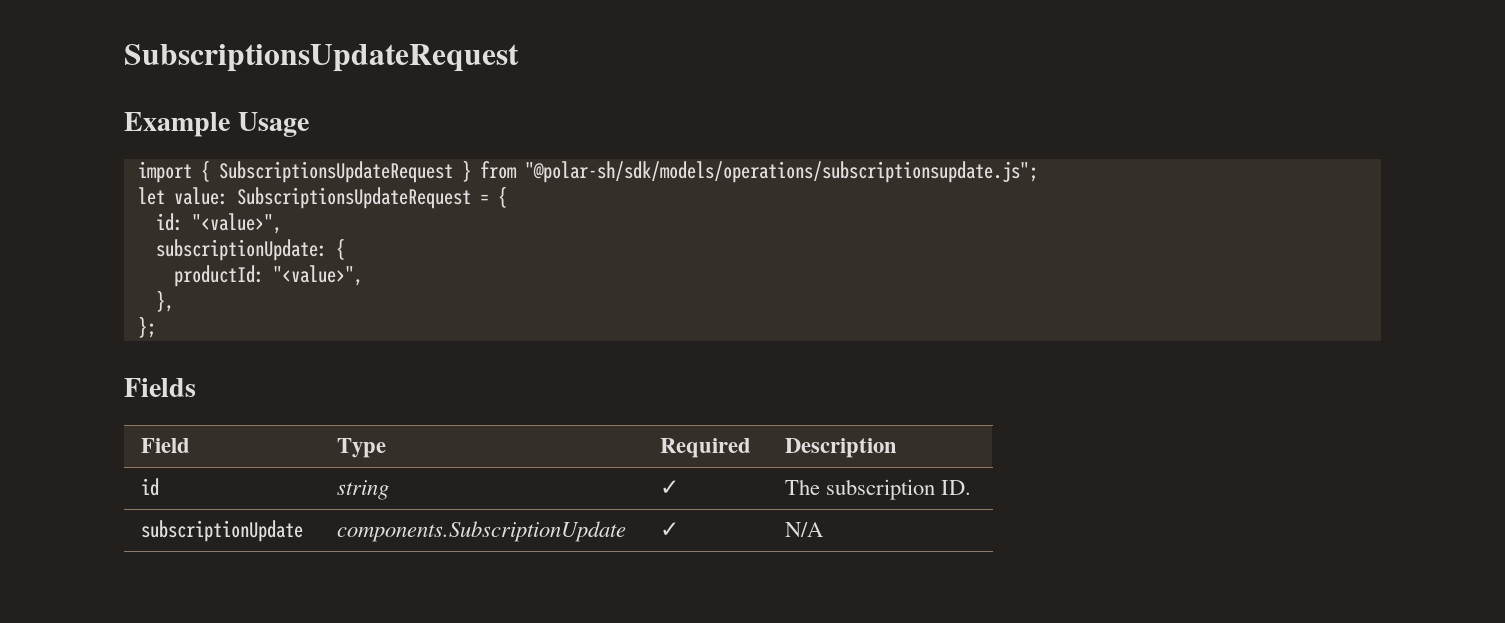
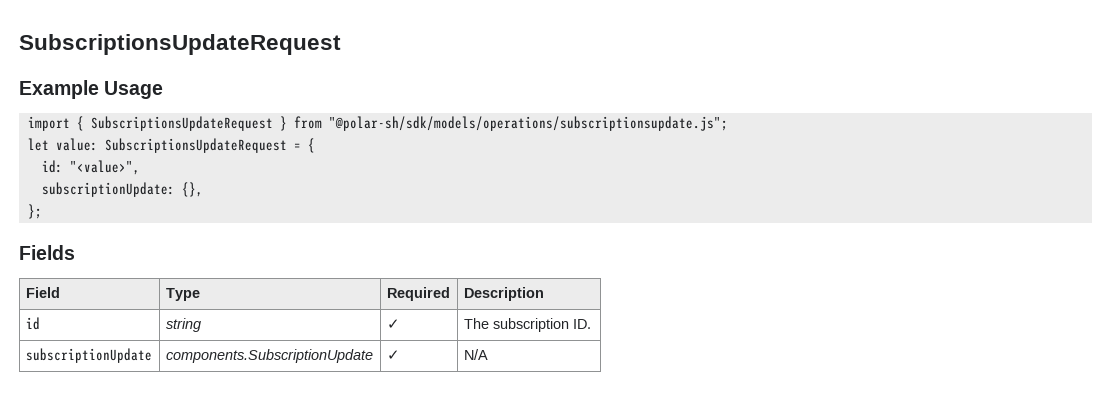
- subscriptionUpdate: {
- productId: "<value>",
- },
+ subscriptionUpdate: {},

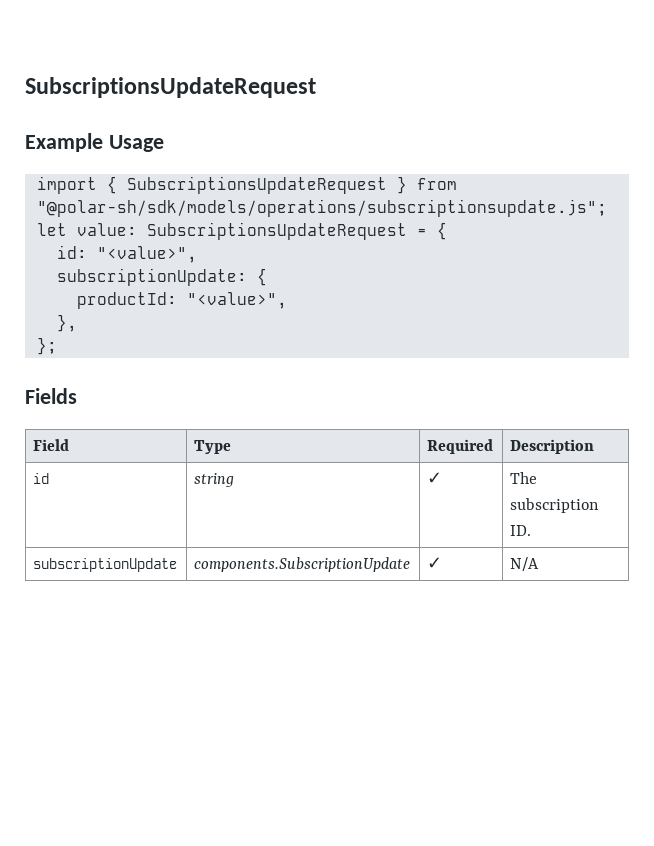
- subscriptionUpdate: {},
+ subscriptionUpdate: {
+ productId: "<value>",
+ },

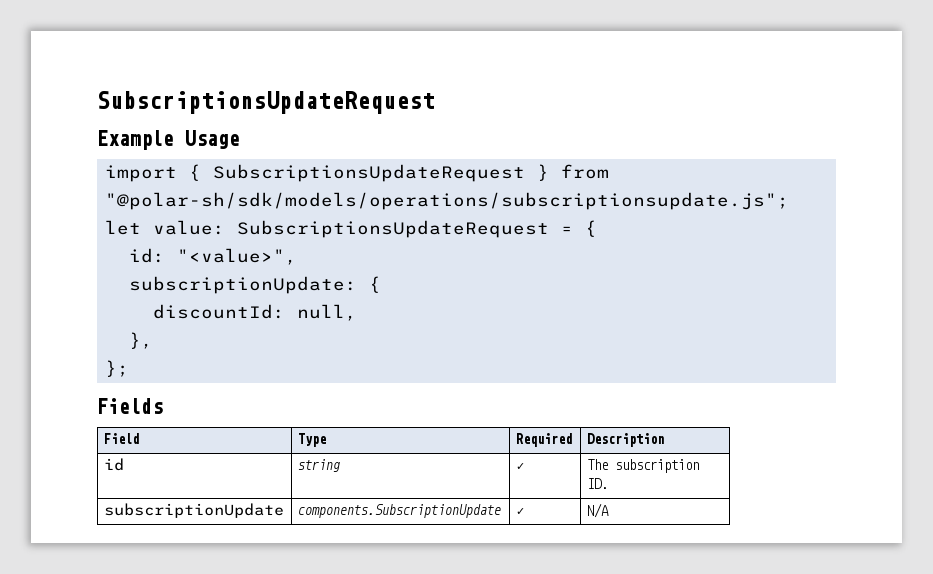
- productId: "<value>",
+ discountId: null,

